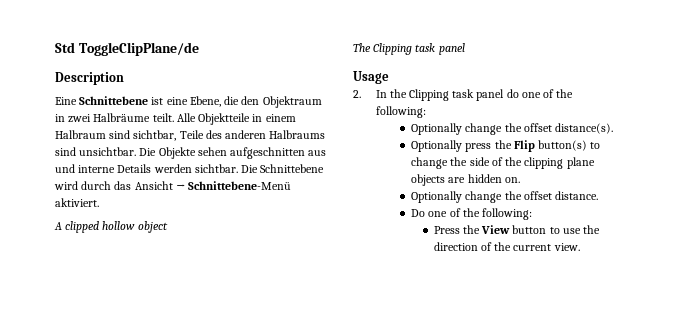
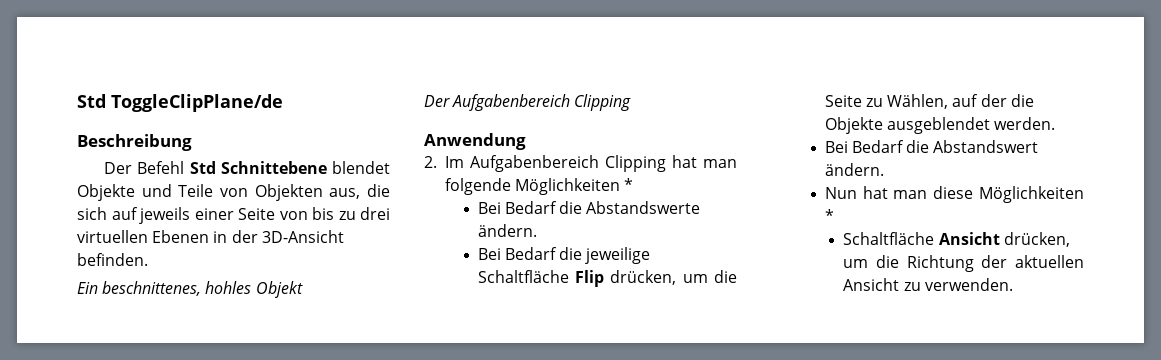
- Description
- Eine Schnittebene ist eine Ebene, die den Objektraum in zwei Halbräume teilt. Alle Objektteile in einem Halbraum sind sichtbar, Teile des anderen Halbraums sind unsichtbar. Die Objekte sehen aufgeschnitten aus und interne Details werden sichtbar. Die Schnittebene wird durch das Ansicht → Schnittebene-Menü aktiviert.
- A clipped hollow object
- The Clipping task panel
- Usage
- 2. In the Clipping task panel do one of the following:
- Optionally change the offset distance(s).
- Optionally press the Flip button(s) to change the side of the clipping plane objects are hidden on.
- Optionally change the offset distance.
- Do one of the following:
- Press the View button to use the direction of the current view.
+ Beschreibung
+ Der Befehl Std Schnittebene blendet Objekte und Teile von Objekten aus, die sich auf jeweils einer Seite von bis zu drei virtuellen Ebenen in der 3D-Ansicht befinden.
+ Ein beschnittenes, hohles Objekt
+ Der Aufgabenbereich Clipping
+ Anwendung
+ 2. Im Aufgabenbereich Clipping hat man folgende Möglichkeiten *
+ Bei Bedarf die Abstandswerte ändern.
+ Bei Bedarf die jeweilige Schaltfläche Flip drücken, um die Seite zu Wählen, auf der die Objekte ausgeblendet werden.
+ Bei Bedarf die Abstandswert ändern.
+ Nun hat man diese Möglichkeiten *
+ Schaltfläche Ansicht drücken, um die Richtung der aktuellen Ansicht zu verwenden.

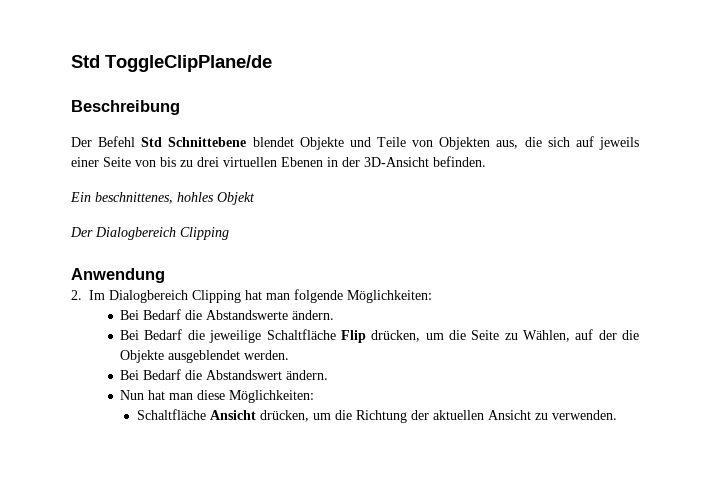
- Der Aufgabenbereich Clipping
+ Der Dialogbereich Clipping
- 2. Im Aufgabenbereich Clipping hat man folgende Möglichkeiten *
+ 2. Im Dialogbereich Clipping hat man folgende Möglichkeiten:
- Nun hat man diese Möglichkeiten *
+ Nun hat man diese Möglichkeiten:

